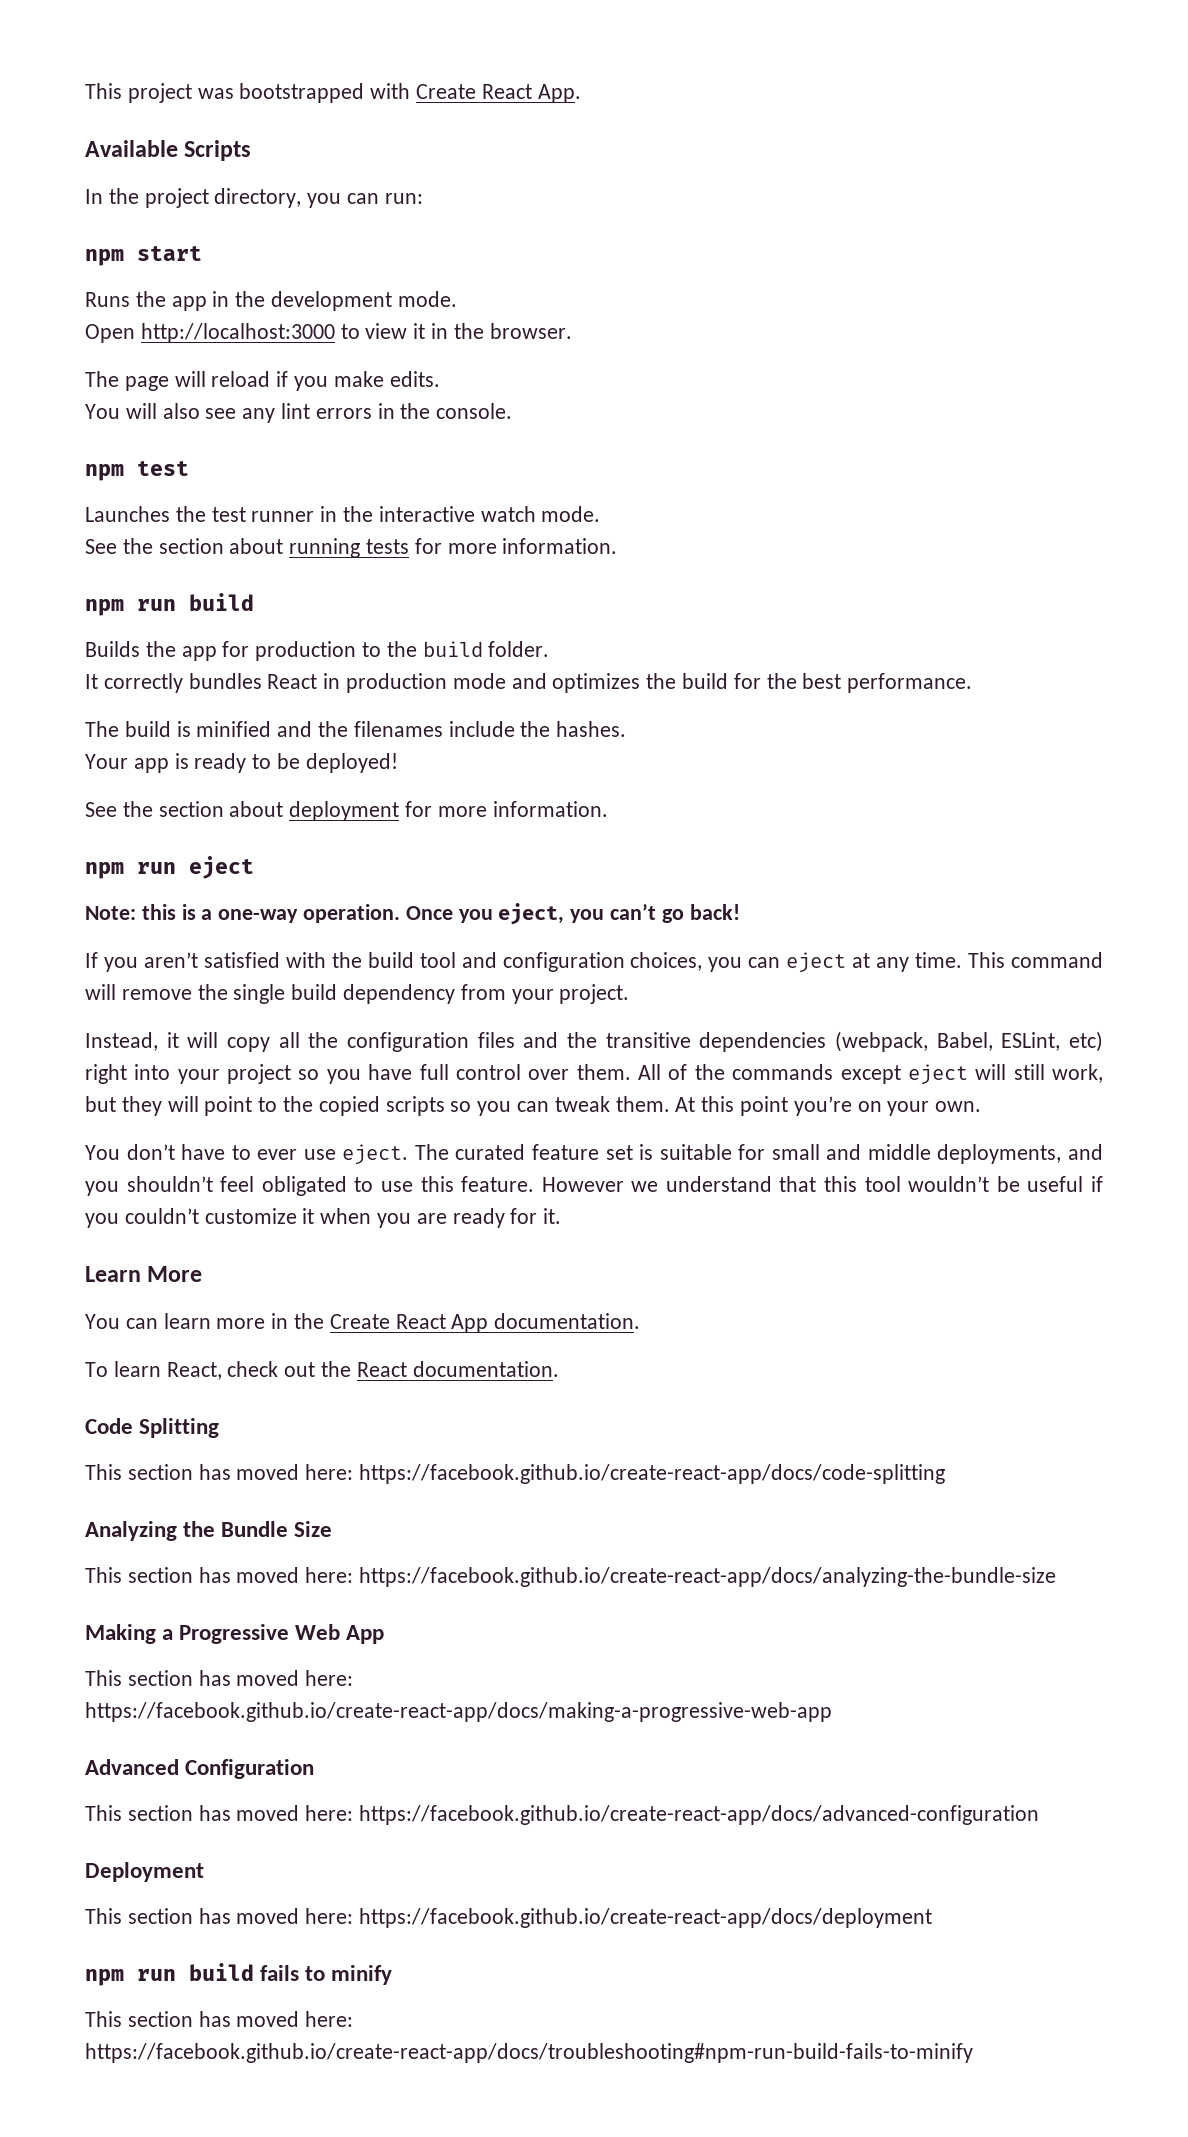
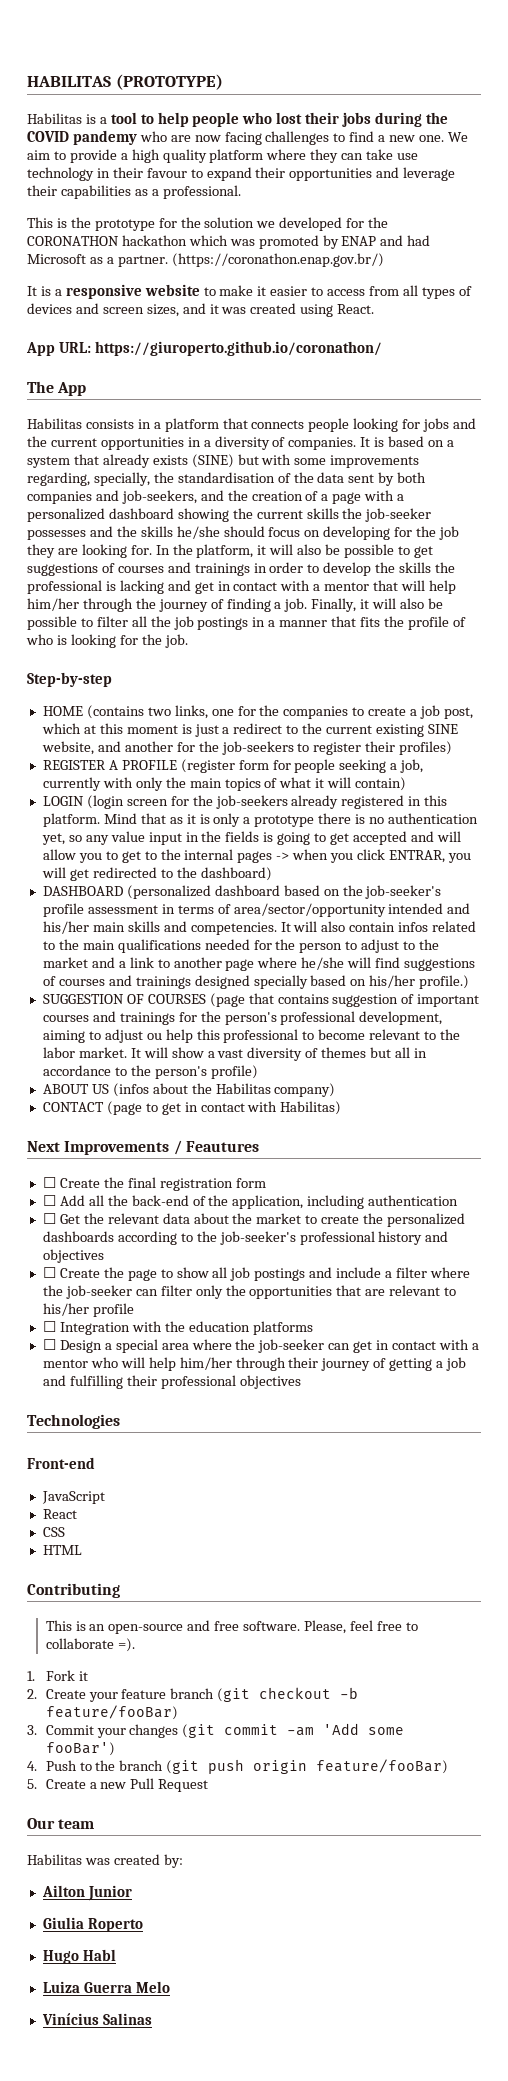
- This project was bootstrapped with Create React App.
- Available Scripts
- In the project directory, you can run:
- npm start
- Runs the app in the development mode.
- Open http://localhost:3000 to view it in the browser.
- The page will reload if you make edits.
- You will also see any lint errors in the console.
- npm test
- Launches the test runner in the interactive watch mode.
- See the section about running tests for more information.
- npm run build
- Builds the app for production to the build folder.
- It correctly bundles React in production mode and optimizes the build for the best performance.
- The build is minified and the filenames include the hashes.
- Your app is ready to be deployed!
- See the section about deployment for more information.
- npm run eject
- Note: this is a one-way operation. Once you eject, you can’t go back!
- If you aren’t satisfied with the build tool and configuration choices, you can eject at any time. This command will remove the single build dependency from your project.
- Instead, it will copy all the configuration files and the transitive dependencies (webpack, Babel, ESLint, etc) right into your project so you have full control over them. All of the commands except eject will still work, but they will point to the copied scripts so you can tweak them. At this point you’re on your own.
- You don’t have to ever use eject. The curated feature set is suitable for small and middle deployments, and you shouldn’t feel obligated to use this feature. However we understand that this tool wouldn’t be useful if you couldn’t customize it when you are ready for it.
- Learn More
- You can learn more in the Create React App documentation.
- To learn React, check out the React documentation.
- Code Splitting
- This section has moved here: https://facebook.github.io/create-react-app/docs/code-splitting
- Analyzing the Bundle Size
- This section has moved here: https://facebook.github.io/create-react-app/docs/analyzing-the-bundle-size
- Making a Progressive Web App
- This section has moved here: https://facebook.github.io/create-react-app/docs/making-a-progressive-web-app
- Advanced Configuration
- This section has moved here: https://facebook.github.io/create-react-app/docs/advanced-configuration
- Deployment
- This section has moved here: https://facebook.github.io/create-react-app/docs/deployment
- npm run build fails to minify
- This section has moved here: https://facebook.github.io/create-react-app/docs/troubleshooting#npm-run-build-fails-to-minify
+ HABILITAS (PROTOTYPE)
+ Habilitas is a tool to help people who lost their jobs during the COVID pandemy who are now facing challenges to find a new one. We aim to provide a high quality platform where they can take use technology in their favour to expand their opportunities and leverage their capabilities as a professional.
+ This is the prototype for the solution we developed for the CORONATHON hackathon which was promoted by ENAP and had Microsoft as a partner. (https://coronathon.enap.gov.br/)
+ It is a responsive website to make it easier to access from all types of devices and screen sizes, and it was created using React.
+ App URL: https://giuroperto.github.io/coronathon/
+ The App
+ Habilitas consists in a platform that connects people looking for jobs and the current opportunities in a diversity of companies. It is based on a system that already exists (SINE) but with some improvements regarding, specially, the standardisation of the data sent by both companies and job-seekers, and the creation of a page with a personalized dashboard showing the current skills the job-seeker possesses and the skills he/she should focus on developing for the job they are looking for. In the platform, it will also be possible to get suggestions of courses and trainings in order to develop the skills the professional is lacking and get in contact with a mentor that will help him/her through the journey of finding a job. Finally, it will also be possible to filter all the job postings in a manner that fits the profile of who is looking for the job.
+ Step-by-step
+ HOME (contains two links, one for the companies to create a job post, which at this moment is just a redirect to the current existing SINE website, and another for the job-seekers to register their profiles)
+ REGISTER A PROFILE (register form for people seeking a job, currently with only the main topics of what it will contain)
+ LOGIN (login screen for the job-seekers already registered in this platform. Mind that as it is only a prototype there is no authentication yet, so any value input in the fields is going to get accepted and will allow you to get to the internal pages -> when you click ENTRAR, you will get redirected to the dashboard)
+ DASHBOARD (personalized dashboard based on the job-seeker's profile assessment in terms of area/sector/opportunity intended and his/her main skills and competencies. It will also contain infos related to the main qualifications needed for the person to adjust to the market and a link to another page where he/she will find suggestions of courses and trainings designed specially based on his/her profile.)
+ SUGGESTION OF COURSES (page that contains suggestion of important courses and trainings for the person's professional development, aiming to adjust ou help this professional to become relevant to the labor market. It will show a vast diversity of themes but all in accordance to the person's profile)
+ ABOUT US (infos about the Habilitas company)
+ CONTACT (page to get in contact with Habilitas)
+ Next Improvements / Feautures
+ ☐ Create the final registration form
+ ☐ Add all the back-end of the application, including authentication
+ ☐ Get the relevant data about the market to create the personalized dashboards according to the job-seeker's professional history and objectives
+ ☐ Create the page to show all job postings and include a filter where the job-seeker can filter only the opportunities that are relevant to his/her profile
+ ☐ Integration with the education platforms
+ ☐ Design a special area where the job-seeker can get in contact with a mentor who will help him/her through their journey of getting a job and fulfilling their professional objectives
+ Technologies
+ Front-end
+ JavaScript
+ React
+ CSS
+ HTML
+ Contributing
+ This is an open-source and free software. Please, feel free to collaborate =).
+ 1. Fork it
+ 2. Create your feature branch (git checkout -b feature/fooBar)
+ 3. Commit your changes (git commit -am 'Add some fooBar')
+ 4. Push to the branch (git push origin feature/fooBar)
+ 5. Create a new Pull Request
+ Our team
+ Habilitas was created by:
+ Ailton Junior
+ Giulia Roperto
+ Hugo Habl
+ Luiza Guerra Melo
+ Vinícius Salinas

